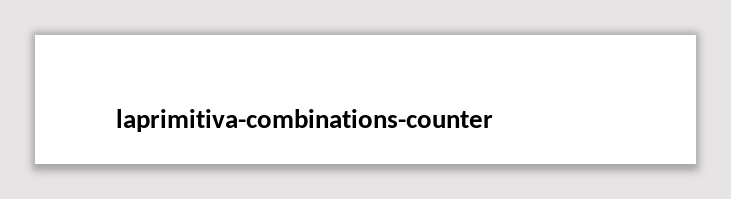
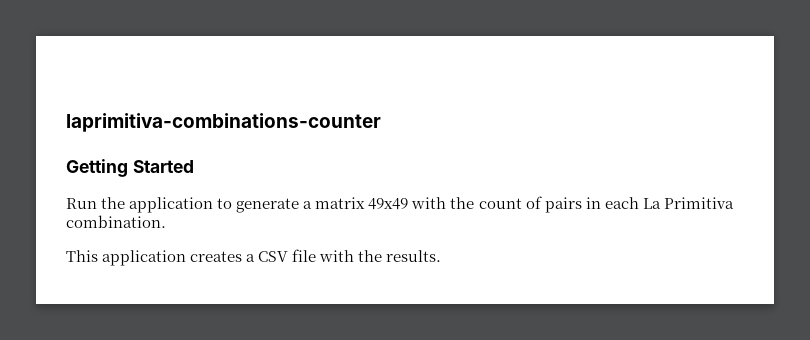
+ Getting Started
+ Run the application to generate a matrix 49x49 with the count of pairs in each La Primitiva combination.
+ This application creates a CSV file with the results.

